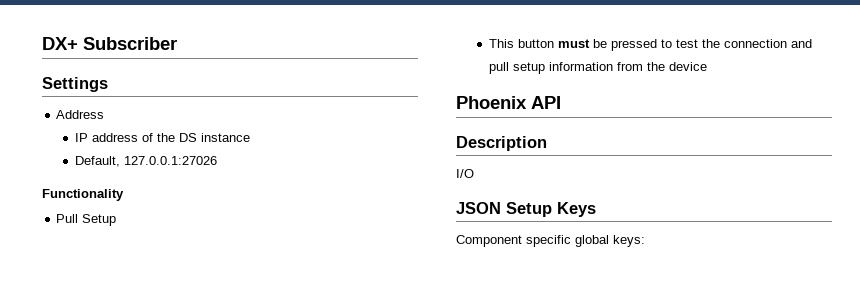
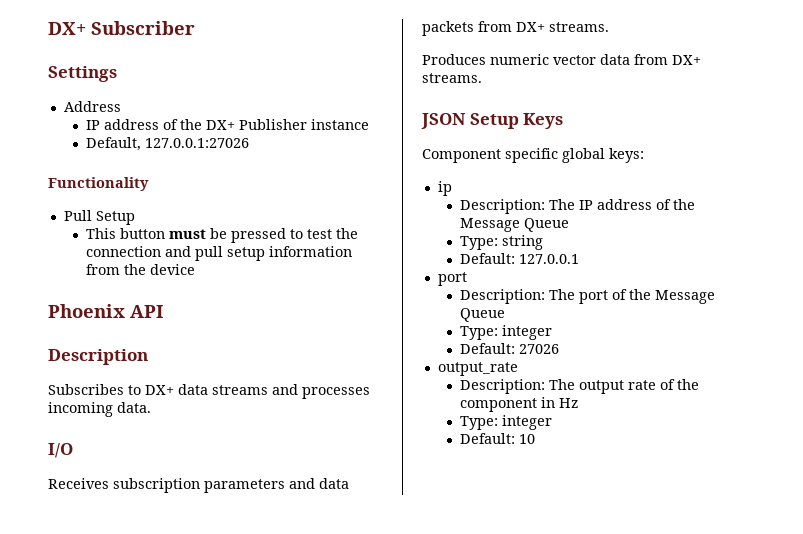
- IP address of the DS instance
+ IP address of the DX+ Publisher instance
+ Subscribes to DX+ data streams and processes incoming data.
  I/O
+ Receives subscription parameters and data packets from DX+ streams.
+ Produces numeric vector data from DX+ streams.
+ ip
+ Description: The IP address of the Message Queue
+ Type: string
+ Default: 127.0.0.1
+ port
+ Description: The port of the Message Queue
+ Type: integer
+ Default: 27026
+ output_rate
+ Description: The output rate of the component in Hz
+ Type: integer
+ Default: 10

